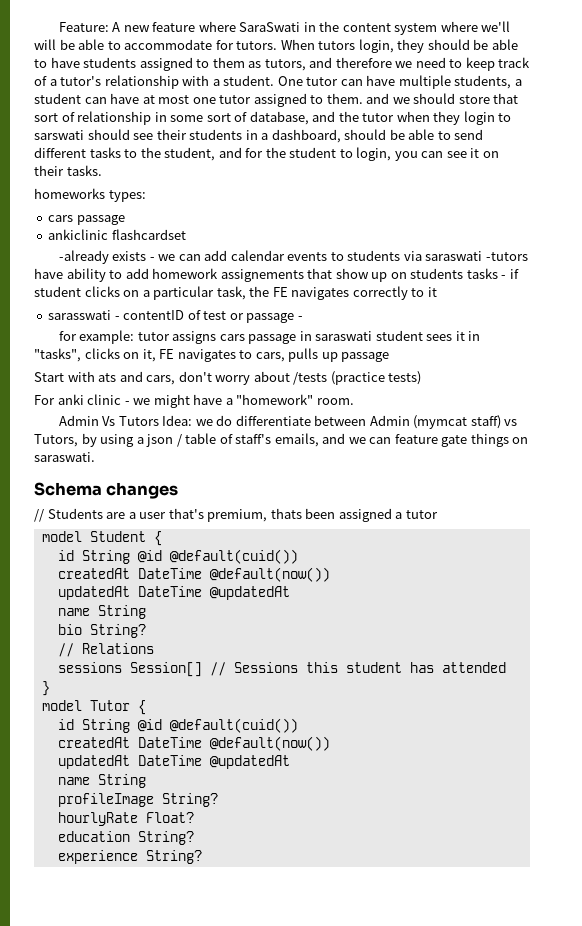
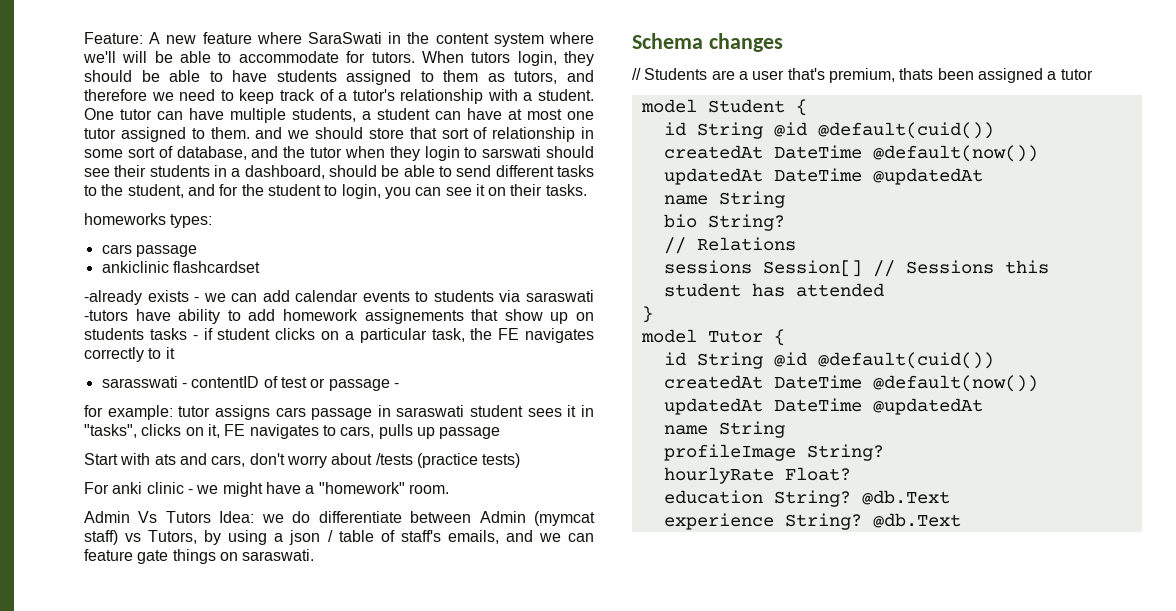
- education String?
+ education String? @db.Text
- experience String?
+ experience String? @db.Text

